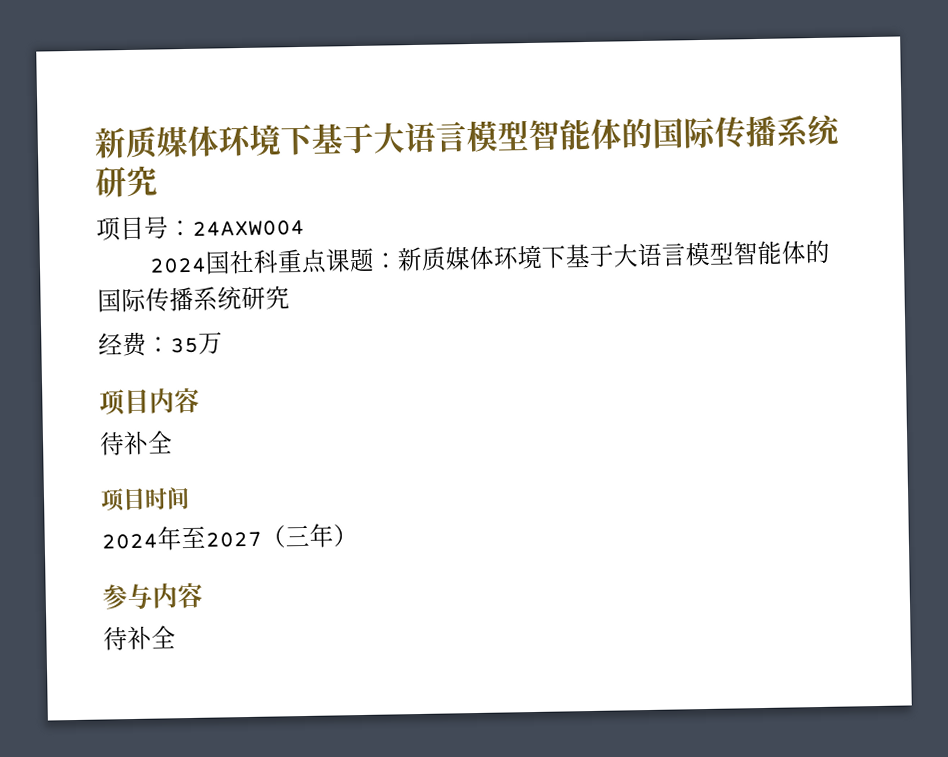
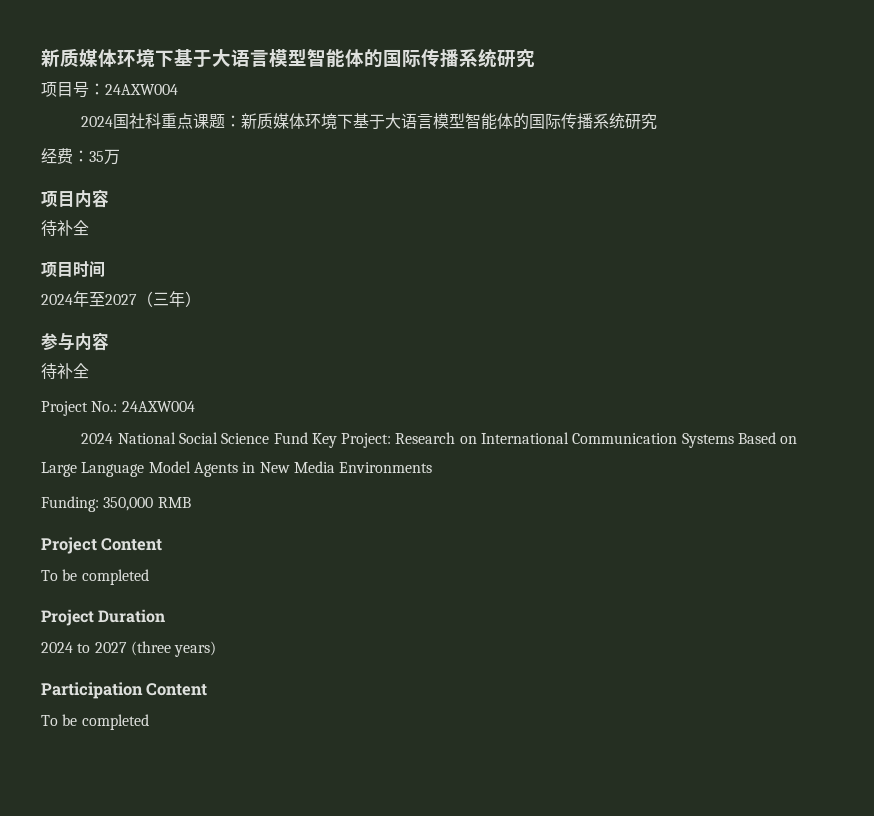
+ Project No.: 24AXW004
+ 2024 National Social Science Fund Key Project: Research on International Communication Systems Based on Large Language Model Agents in New Media Environments
+ Funding: 350,000 RMB
+ Project Content
+ To be completed
+ Project Duration
+ 2024 to 2027 (three years)
+ Participation Content
+ To be completed

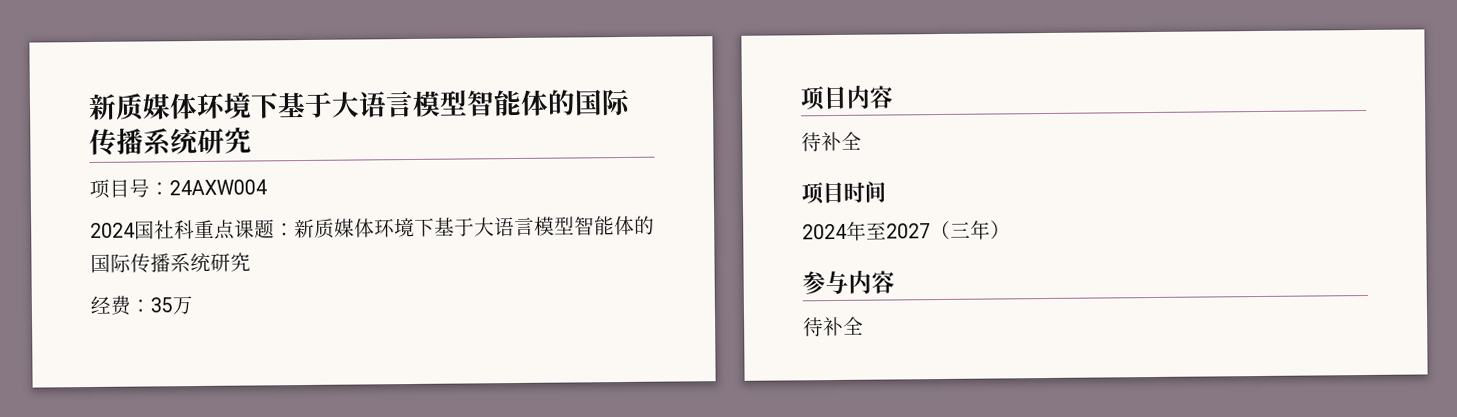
- Project No.: 24AXW004
- 2024 National Social Science Fund Key Project: Research on International Communication Systems Based on Large Language Model Agents in New Media Environments
- Funding: 350,000 RMB
- Project Content
- To be completed
- Project Duration
- 2024 to 2027 (three years)
- Participation Content
- To be completed

